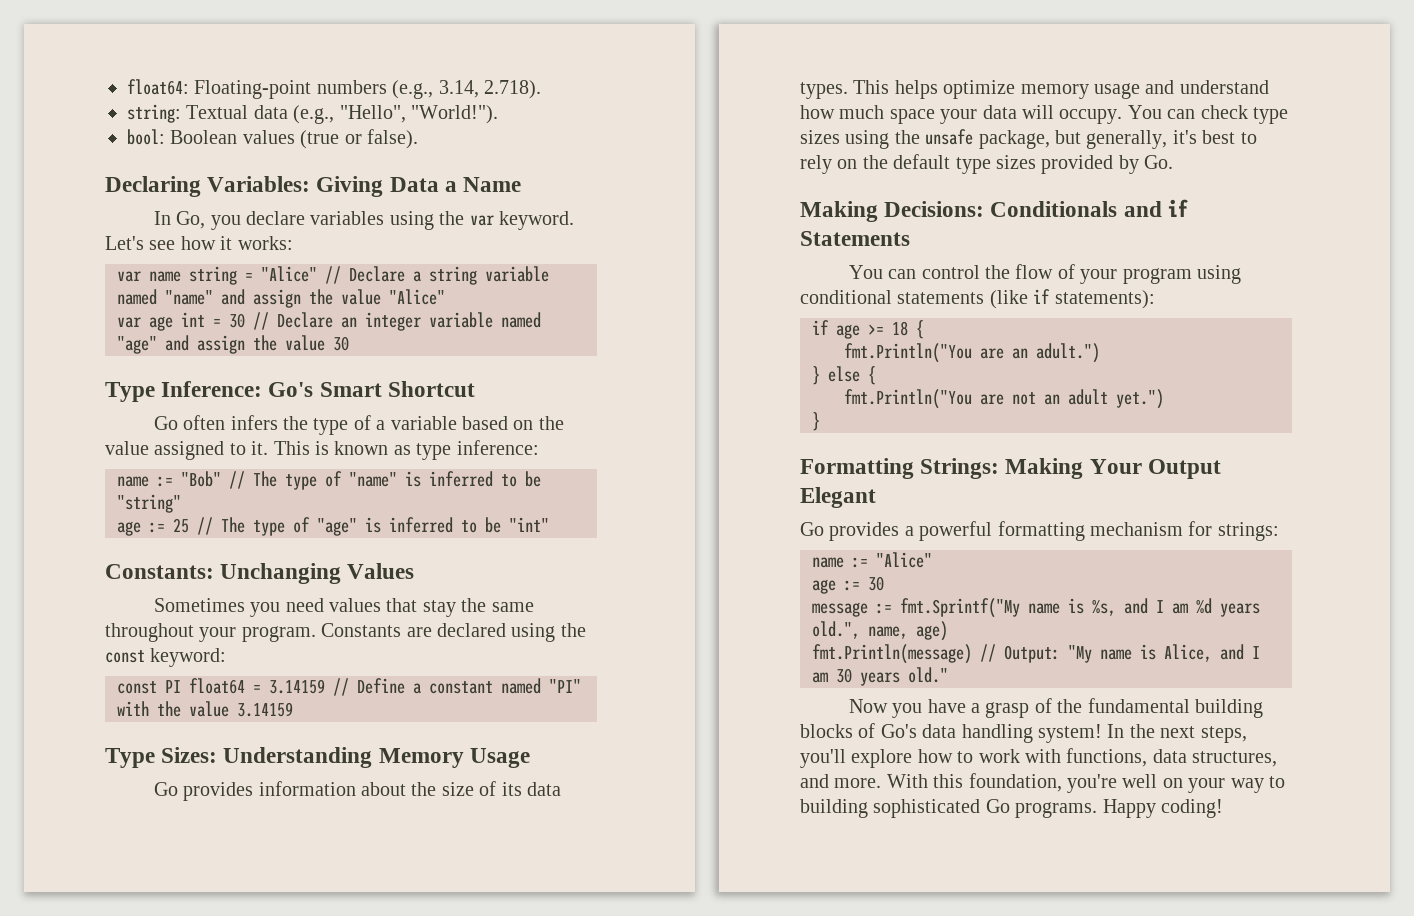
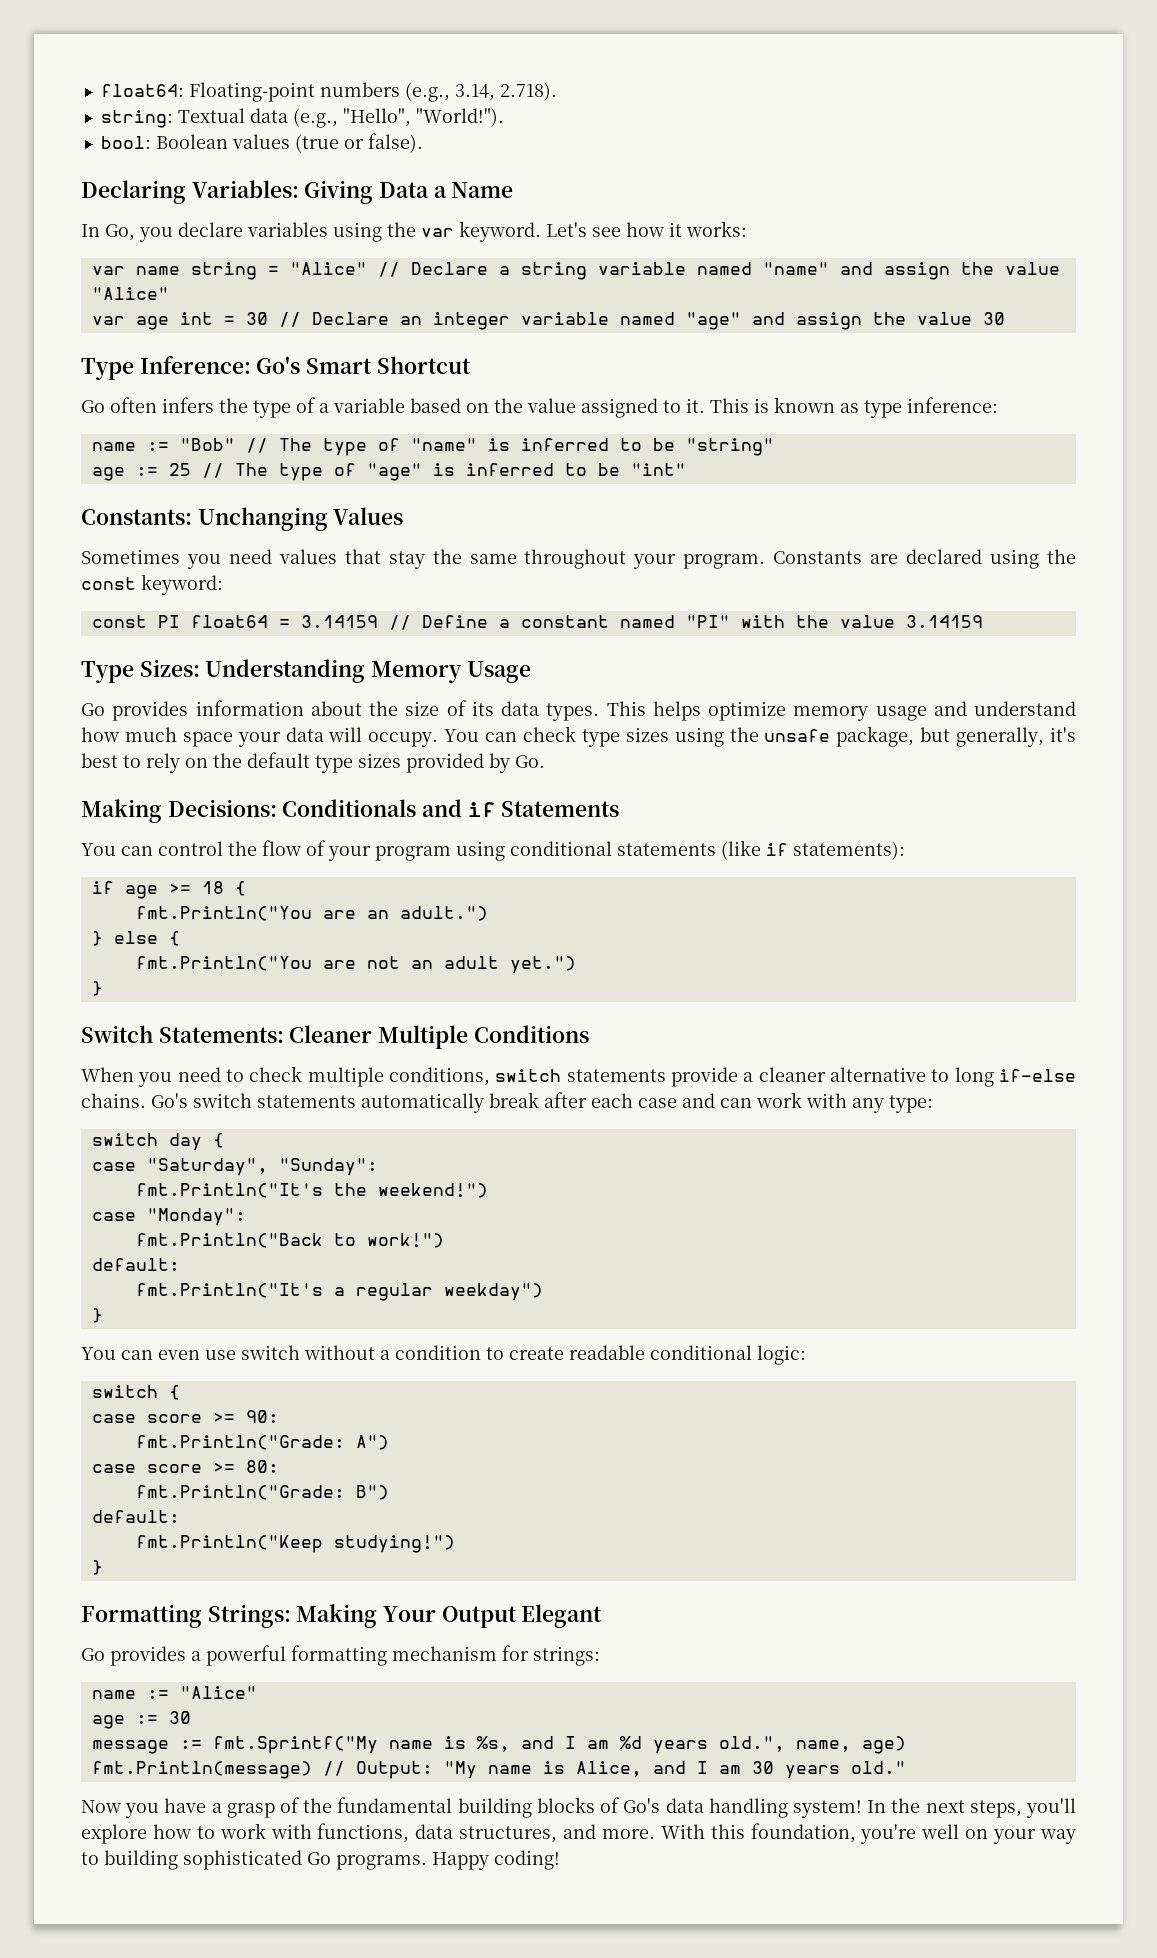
+ Switch Statements: Cleaner Multiple Conditions
+ When you need to check multiple conditions, switch statements provide a cleaner alternative to long if-else chains. Go's switch statements automatically break after each case and can work with any type:
+ switch day {
+ case "Saturday", "Sunday":
+ fmt.Println("It's the weekend!")
+ case "Monday":
+ fmt.Println("Back to work!")
+ default:
+ fmt.Println("It's a regular weekday")
+ }
+ You can even use switch without a condition to create readable conditional logic:
+ switch {
+ case score >= 90:
+ fmt.Println("Grade: A")
+ case score >= 80:
+ fmt.Println("Grade: B")
+ default:
+ fmt.Println("Keep studying!")
+ }

